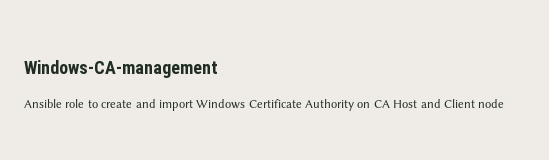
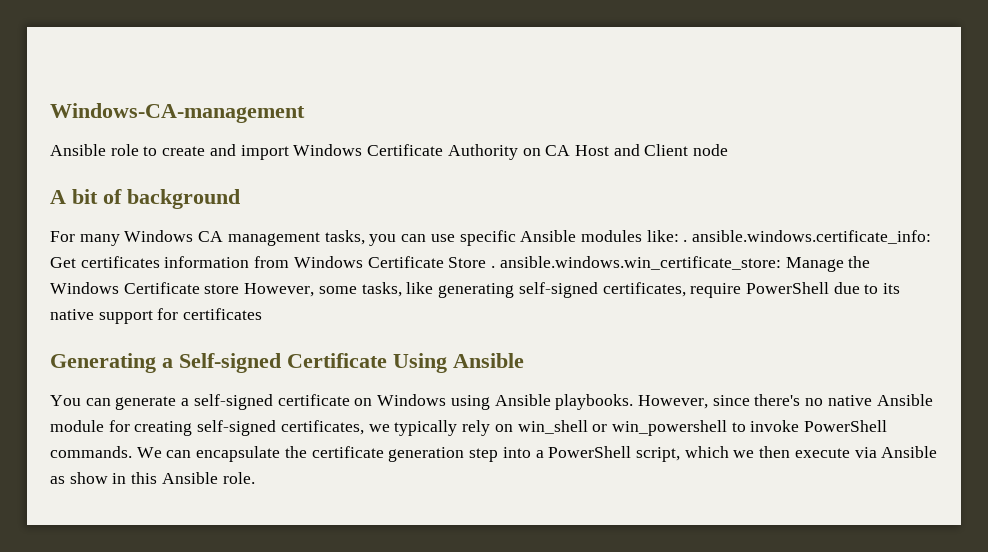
+ A bit of background
+ For many Windows CA management tasks, you can use specific Ansible modules like: . ansible.windows.certificate_info: Get certificates information from Windows Certificate Store . ansible.windows.win_certificate_store: Manage the Windows Certificate store However, some tasks, like generating self-signed certificates, require PowerShell due to its native support for certificates
+ Generating a Self-signed Certificate Using Ansible
+ You can generate a self-signed certificate on Windows using Ansible playbooks. However, since there's no native Ansible module for creating self-signed certificates, we typically rely on win_shell or win_powershell to invoke PowerShell commands. We can encapsulate the certificate generation step into a PowerShell script, which we then execute via Ansible as show in this Ansible role.

